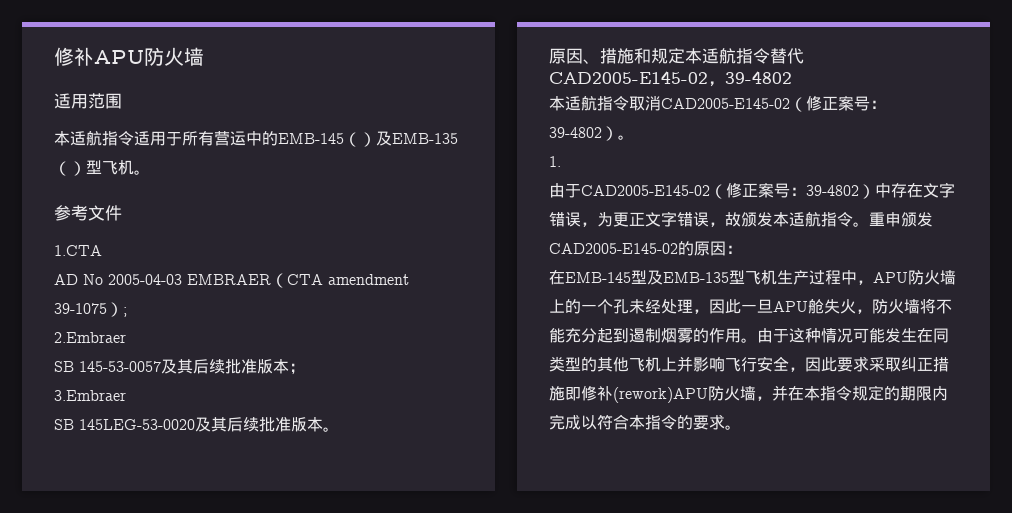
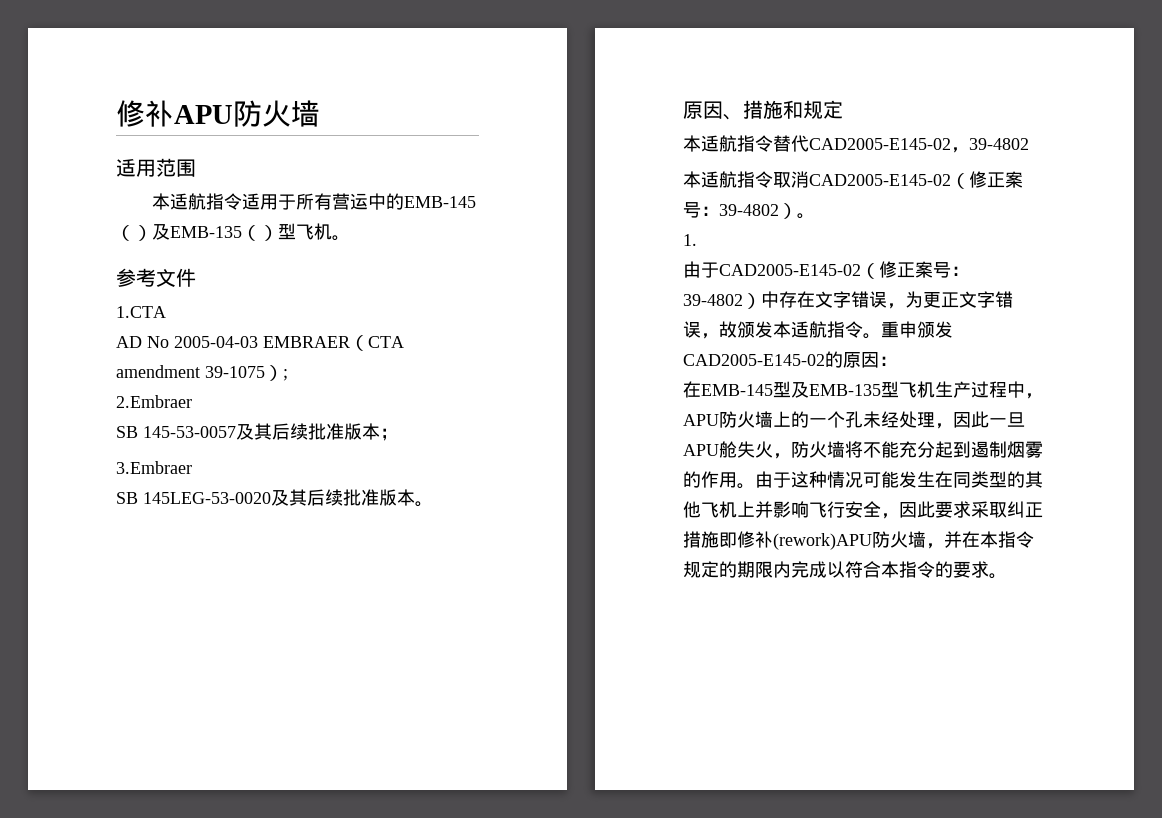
- 原因、措施和规定本适航指令替代CAD2005-E145-02，39-4802
+ 原因、措施和规定
+ 本适航指令替代CAD2005-E145-02，39-4802

